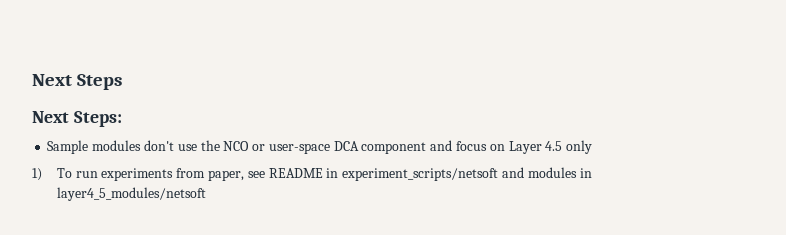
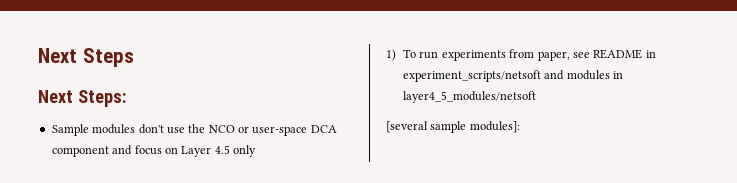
+ [several sample modules]:

